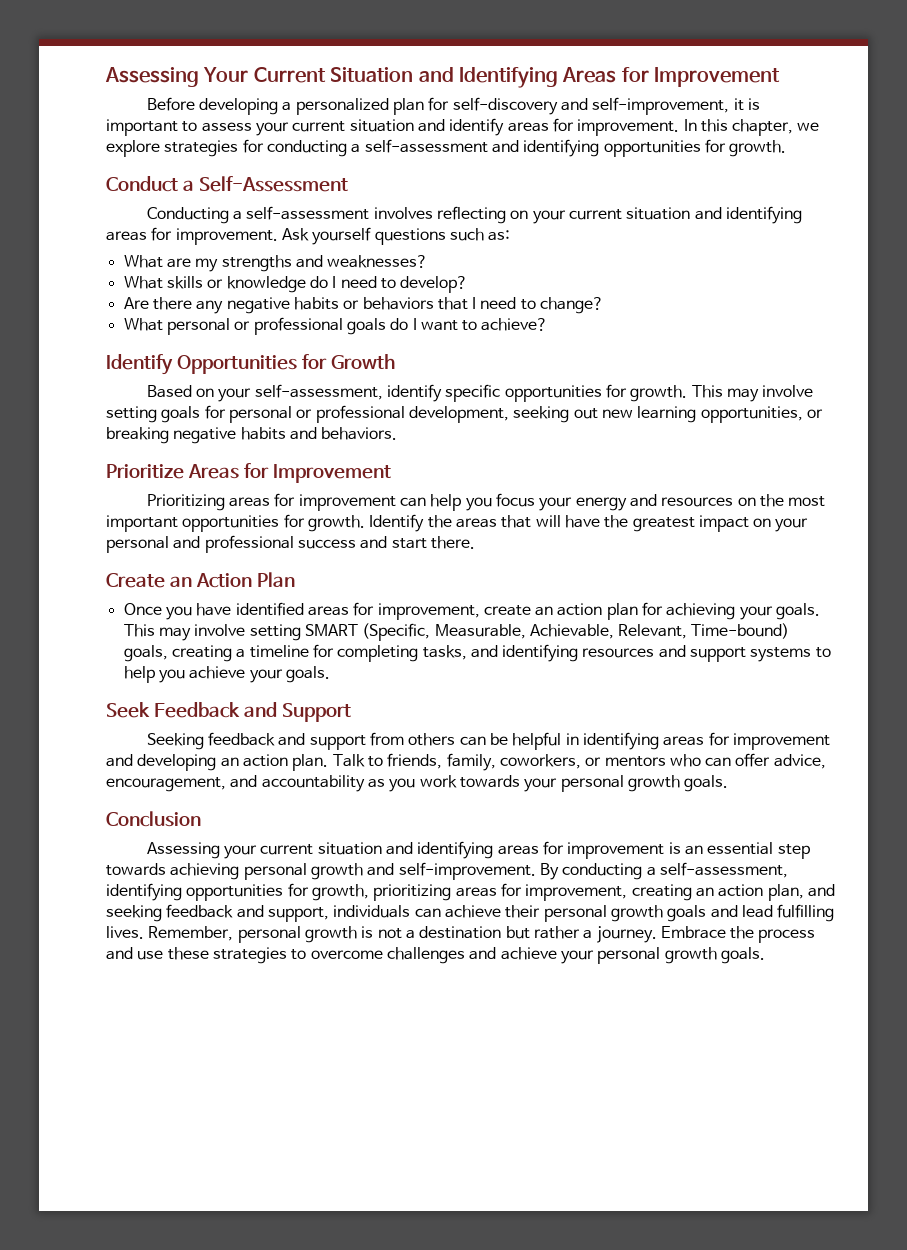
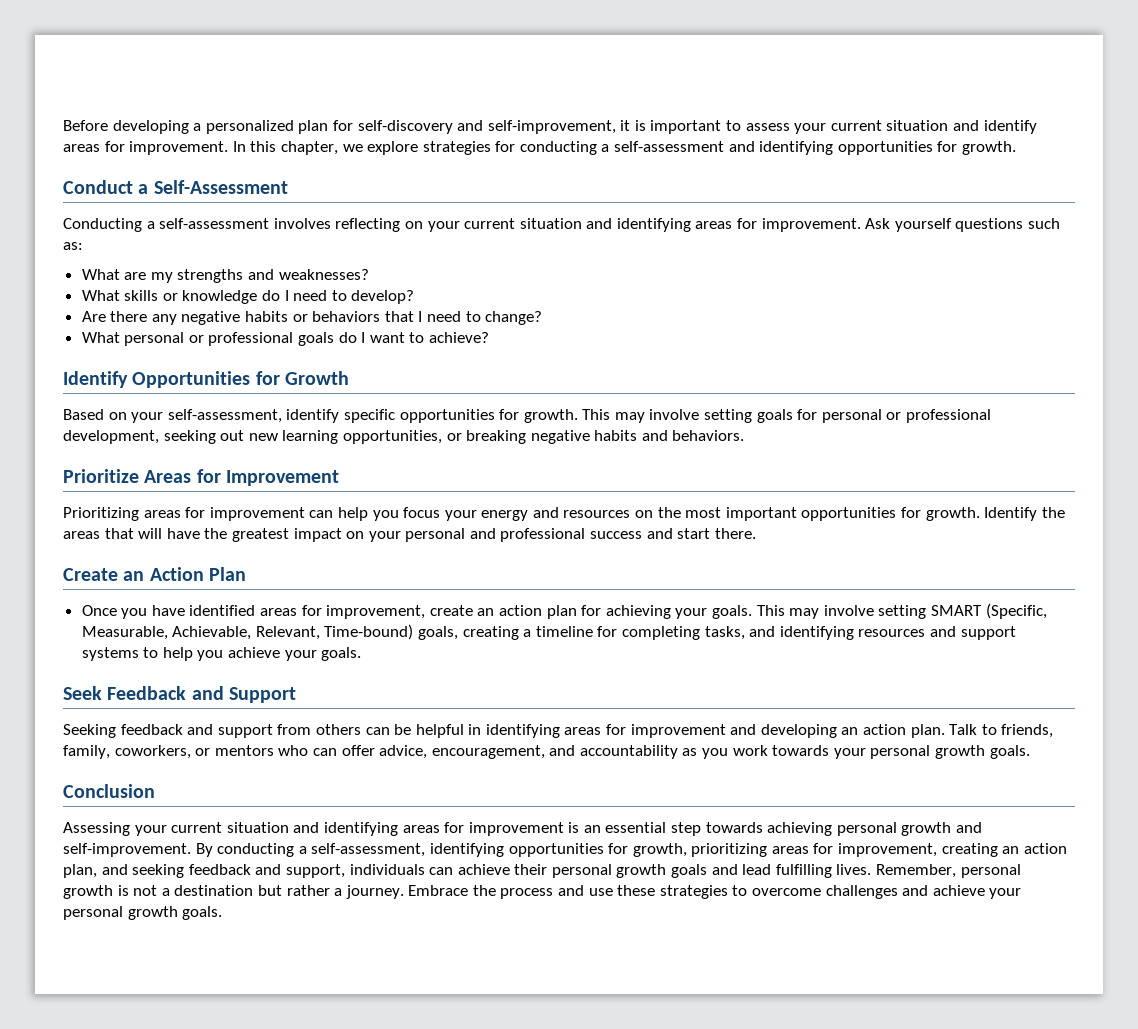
- Assessing Your Current Situation and Identifying Areas for Improvement

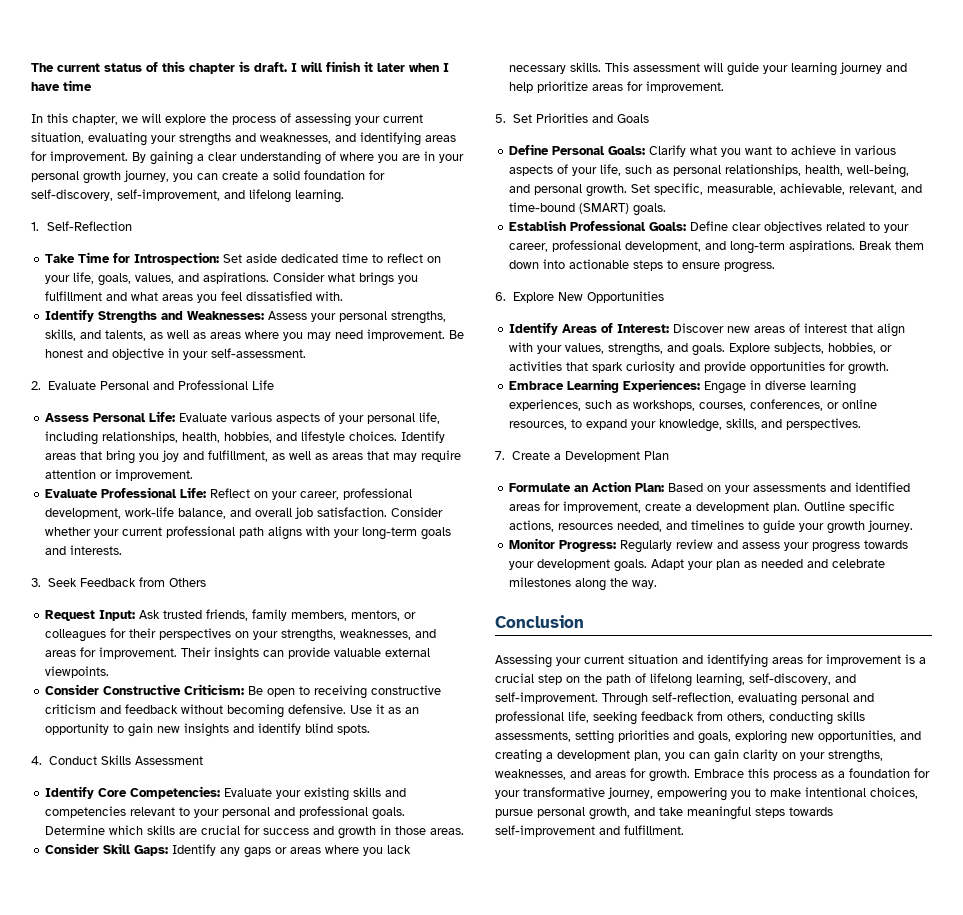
- Before developing a personalized plan for self-discovery and self-improvement, it is important to assess your current situation and identify areas for improvement. In this chapter, we explore strategies for conducting a self-assessment and identifying opportunities for growth.
- Conduct a Self-Assessment
- Conducting a self-assessment involves reflecting on your current situation and identifying areas for improvement.
+ The current status of this chapter is draft. I will finish it later when I have time
+ In this chapter, we will explore the process of assessing your current situation, evaluating your strengths and weaknesses, and identifying areas for improvement.
- Ask yourself questions such as:
- What are my strengths and weaknesses?
- What skills or knowledge do I need to develop?
- Are there any negative habits or behaviors that I need to change?
- What personal or professional goals do I want to achieve?
- Identify Opportunities for Growth
- Based on your self-assessment, identify specific opportunities for growth. This may involve setting goals for personal or professional development, seeking out new learning opportunities, or breaking negative habits and behaviors.
- Prioritize Areas for Improvement
- Prioritizing areas for improvement can help you focus your energy and resources on the most important opportunities for growth. Identify the areas that will have the greatest impact on your personal and professional success and start there.
- Create an Action Plan
- Once you have identified areas for improvement, create an action plan for achieving your goals. This may involve setting SMART (Specific, Measurable, Achievable, Relevant, Time-bound) goals, creating a timeline for completing tasks, and identifying resources and support systems to help you achieve your goals.
- Seek Feedback and Support
- Seeking feedback and support from others can be helpful in identifying areas for improvement and developing an action plan. Talk to friends, family, coworkers, or mentors who can offer advice, encouragement, and accountability as you work towards your personal growth goals.
+ By gaining a clear understanding of where you are in your personal growth journey, you can create a solid foundation for self-discovery, self-improvement, and lifelong learning.
+ 1. Self-Reflection
+ Take Time for Introspection: Set aside dedicated time to reflect on your life, goals, values, and aspirations. Consider what brings you fulfillment and what areas you feel dissatisfied with.
+ Identify Strengths and Weaknesses: Assess your personal strengths, skills, and talents, as well as areas where you may need improvement. Be honest and objective in your self-assessment.
+ 2. Evaluate Personal and Professional Life
+ Assess Personal Life: Evaluate various aspects of your personal life, including relationships, health, hobbies, and lifestyle choices. Identify areas that bring you joy and fulfillment, as well as areas that may require attention or improvement.
+ Evaluate Professional Life: Reflect on your career, professional development, work-life balance, and overall job satisfaction. Consider whether your current professional path aligns with your long-term goals and interests.
+ 3. Seek Feedback from Others
+ Request Input: Ask trusted friends, family members, mentors, or colleagues for their perspectives on your strengths, weaknesses, and areas for improvement. Their insights can provide valuable external viewpoints.
+ Consider Constructive Criticism: Be open to receiving constructive criticism and feedback without becoming defensive. Use it as an opportunity to gain new insights and identify blind spots.
+ 4. Conduct Skills Assessment
+ Identify Core Competencies: Evaluate your existing skills and competencies relevant to your personal and professional goals. Determine which skills are crucial for success and growth in those areas.
+ Consider Skill Gaps: Identify any gaps or areas where you lack necessary skills. This assessment will guide your learning journey and help prioritize areas for improvement.
+ 5. Set Priorities and Goals
+ Define Personal Goals: Clarify what you want to achieve in various aspects of your life, such as personal relationships, health, well-being, and personal growth. Set specific, measurable, achievable, relevant, and time-bound (SMART) goals.
+ Establish Professional Goals: Define clear objectives related to your career, professional development, and long-term aspirations. Break them down into actionable steps to ensure progress.
+ 6. Explore New Opportunities
+ Identify Areas of Interest: Discover new areas of interest that align with your values, strengths, and goals. Explore subjects, hobbies, or activities that spark curiosity and provide opportunities for growth.
+ Embrace Learning Experiences: Engage in diverse learning experiences, such as workshops, courses, conferences, or online resources, to expand your knowledge, skills, and perspectives.
+ 7. Create a Development Plan
+ Formulate an Action Plan: Based on your assessments and identified areas for improvement, create a development plan. Outline specific actions, resources needed, and timelines to guide your growth journey.
+ Monitor Progress: Regularly review and assess your progress towards your development goals. Adapt your plan as needed and celebrate milestones along the way.
- Assessing your current situation and identifying areas for improvement is an essential step towards achieving personal growth and self-improvement. By conducting a self-assessment, identifying opportunities for growth, prioritizing areas for improvement, creating an action plan, and seeking feedback and support, individuals can achieve their personal growth goals and lead fulfilling lives. Remember, personal growth is not a destination but rather a journey. Embrace the process and use these strategies to overcome challenges and achieve your personal growth goals.
+ Assessing your current situation and identifying areas for improvement is a crucial step on the path of lifelong learning, self-discovery, and self-improvement. Through self-reflection, evaluating personal and professional life, seeking feedback from others, conducting skills assessments, setting priorities and goals, exploring new opportunities, and creating a development plan, you can gain clarity on your strengths, weaknesses, and areas for growth. Embrace this process as a foundation for your transformative journey, empowering you to make intentional choices, pursue personal growth, and take meaningful steps towards self-improvement and fulfillment.

